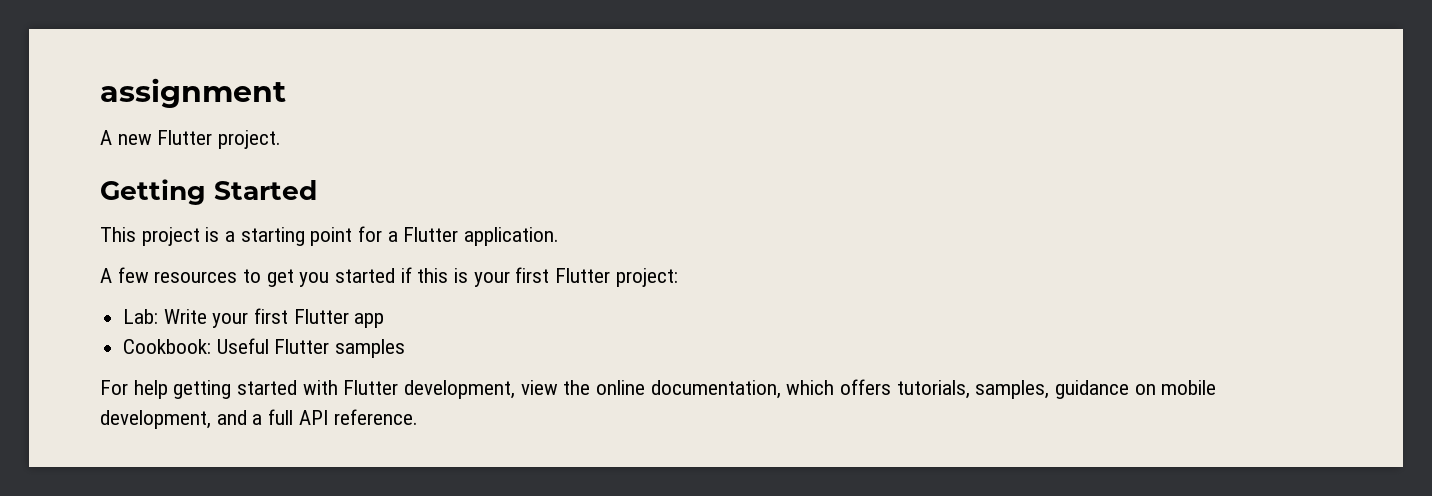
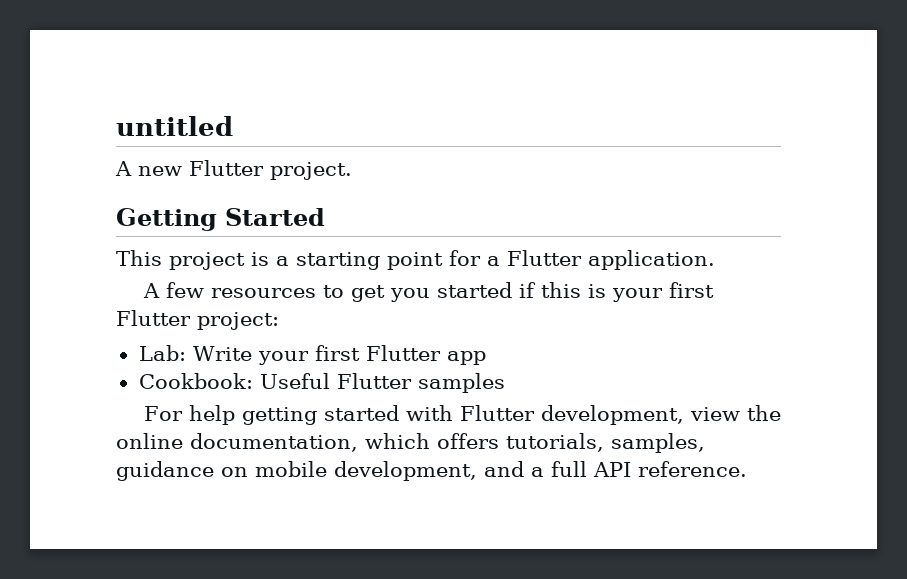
- assignment
+ untitled

